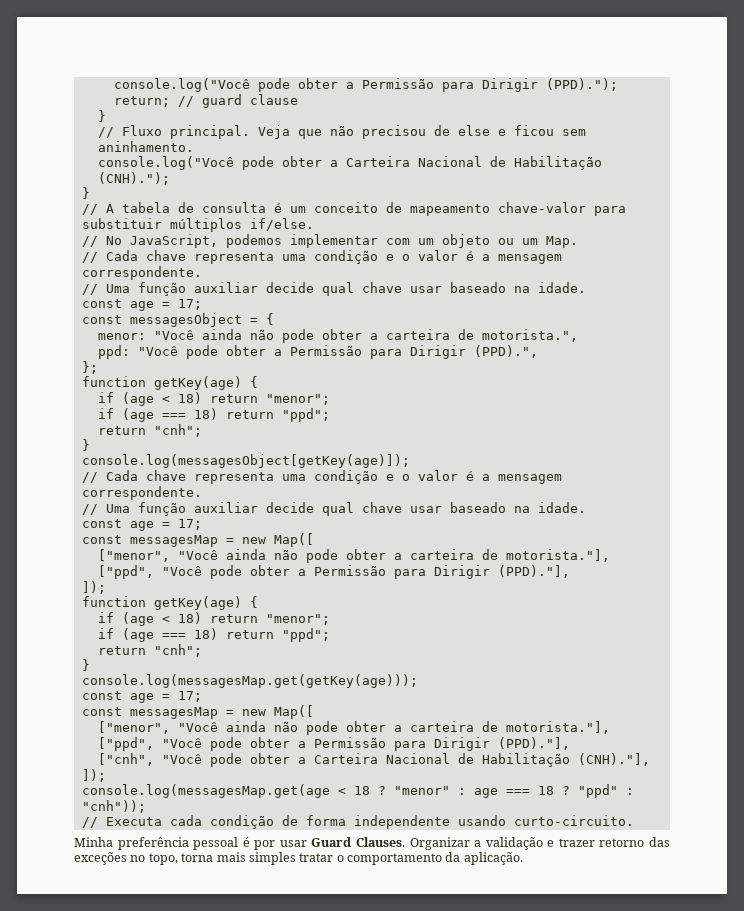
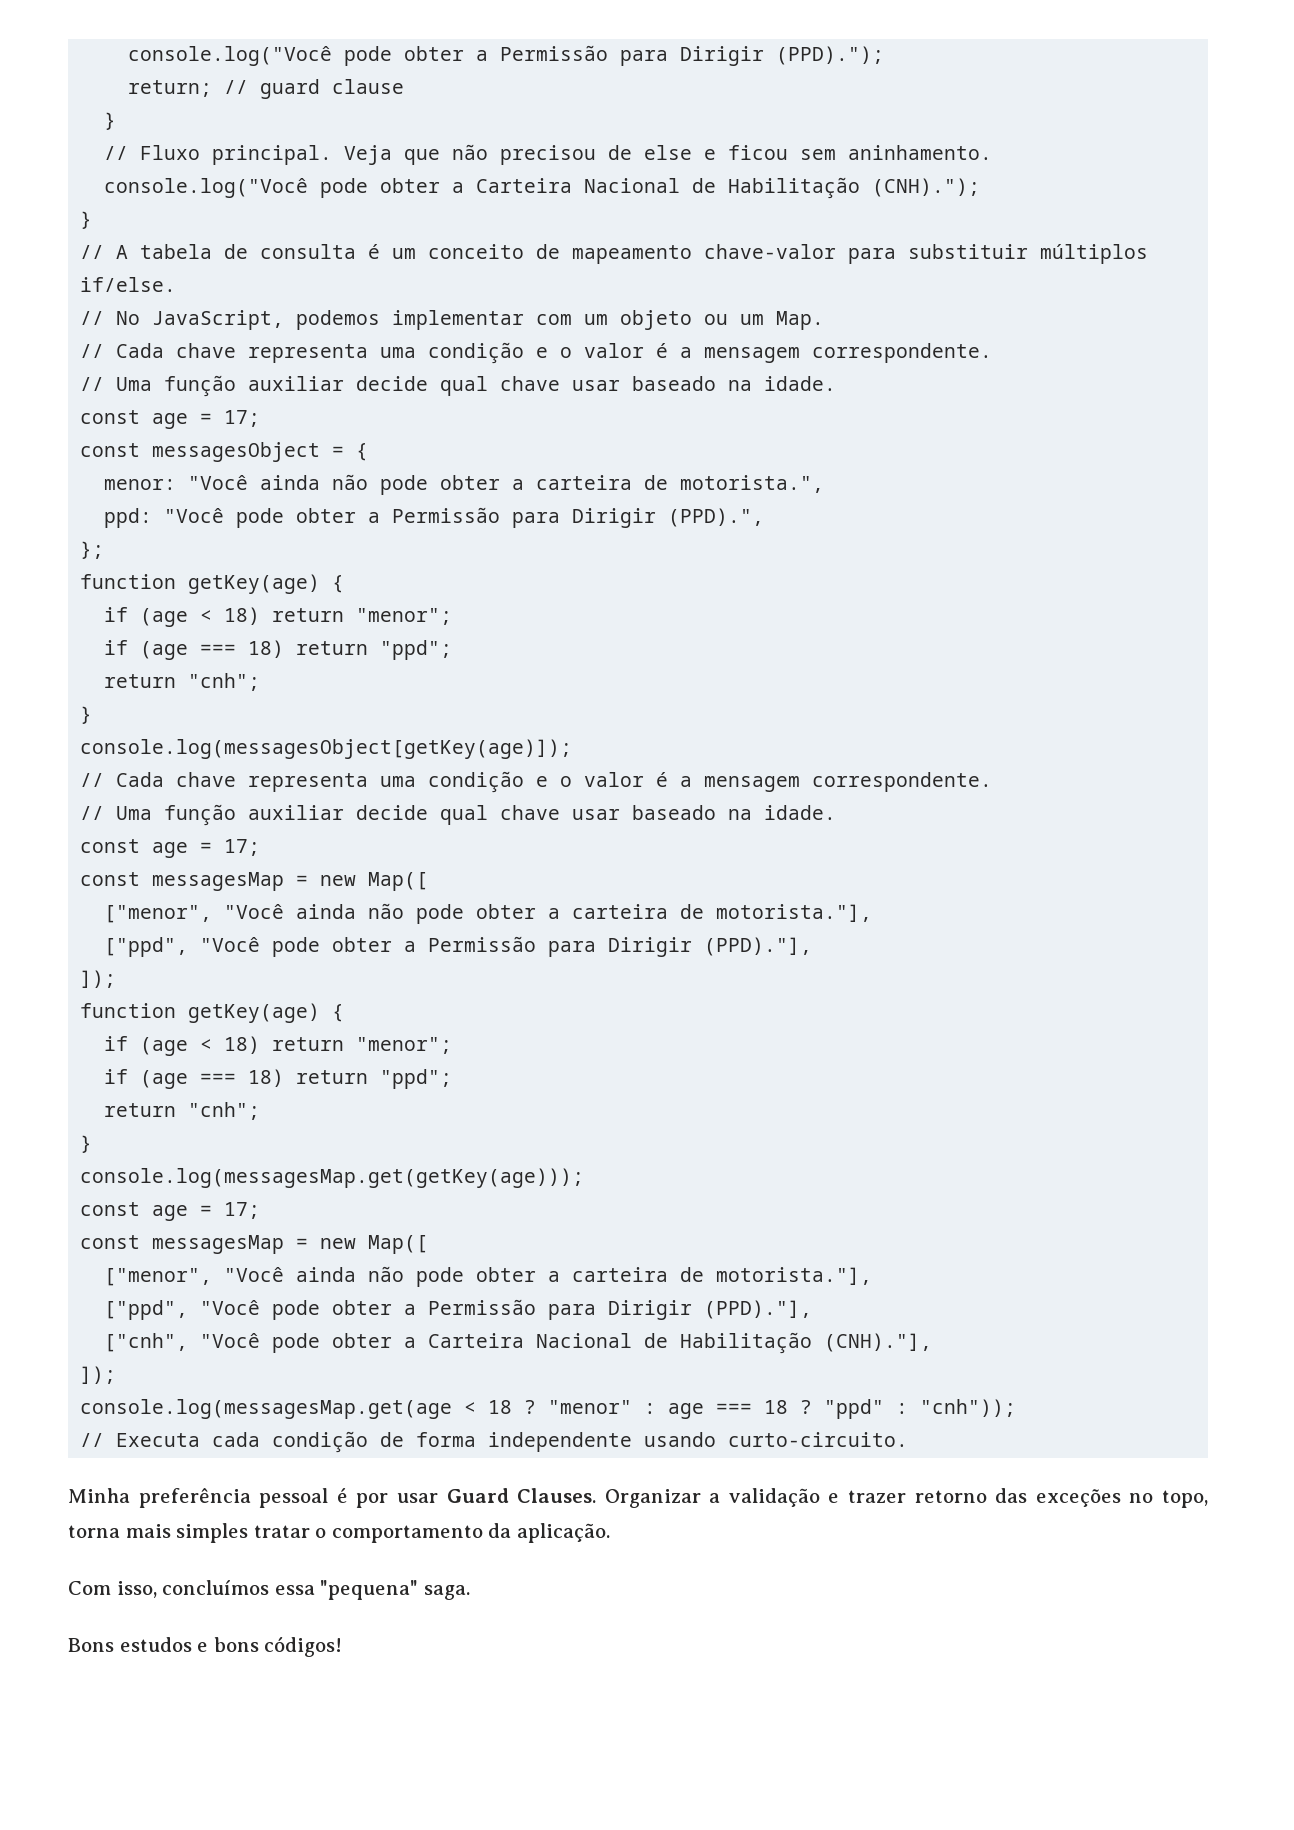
+ Com isso, concluímos essa "pequena" saga.
+ Bons estudos e bons códigos!

